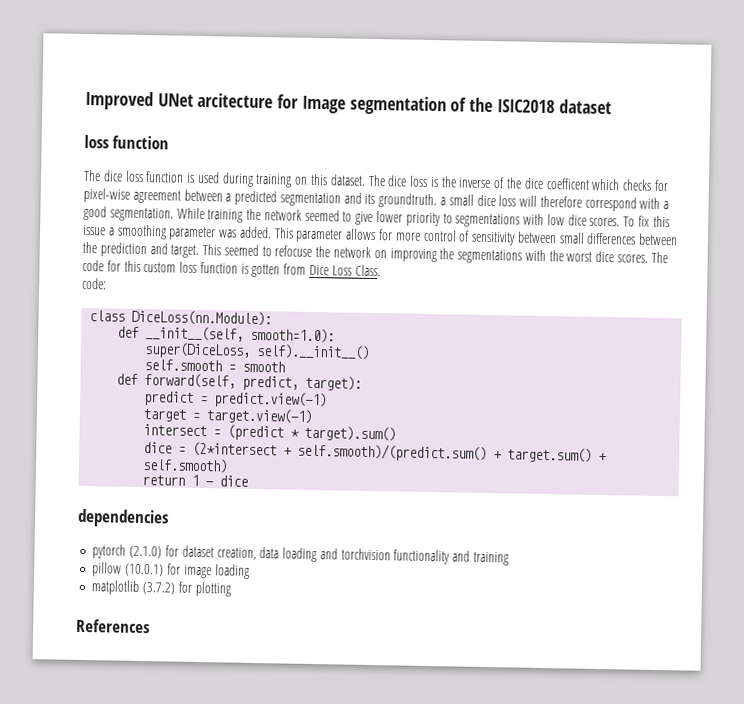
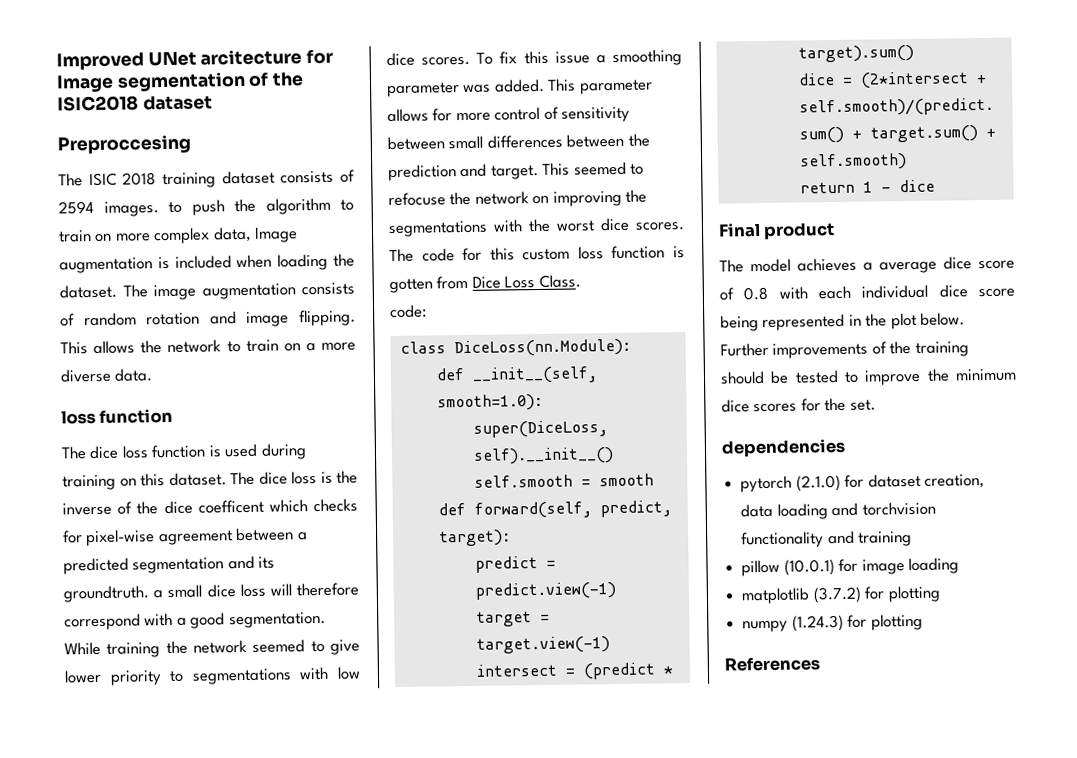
+ Preproccesing
+ The ISIC 2018 training dataset consists of 2594 images. to push the algorithm to train on more complex data, Image augmentation is included when loading the dataset. The image augmentation consists of random rotation and image flipping. This allows the network to train on a more diverse data.
+ Final product
+ The model achieves a average dice score of 0.8 with each individual dice score being represented in the plot below. Further improvements of the training should be tested to improve the minimum dice scores for the set.
+ numpy (1.24.3) for plotting

